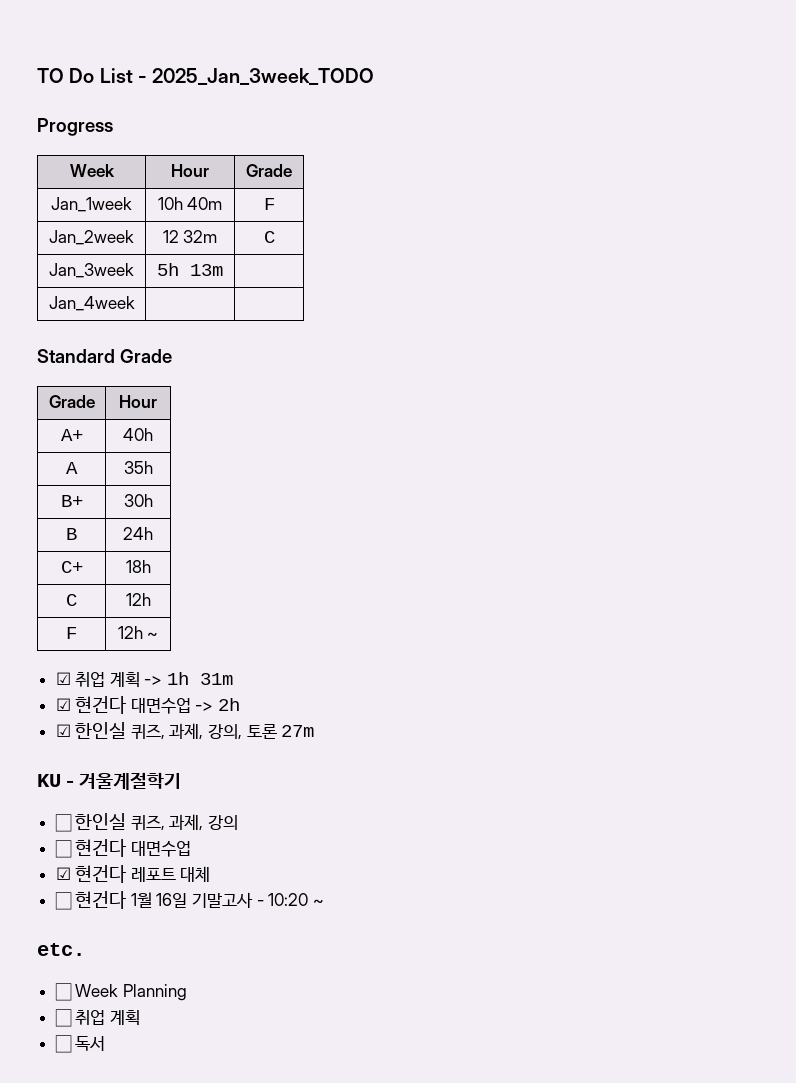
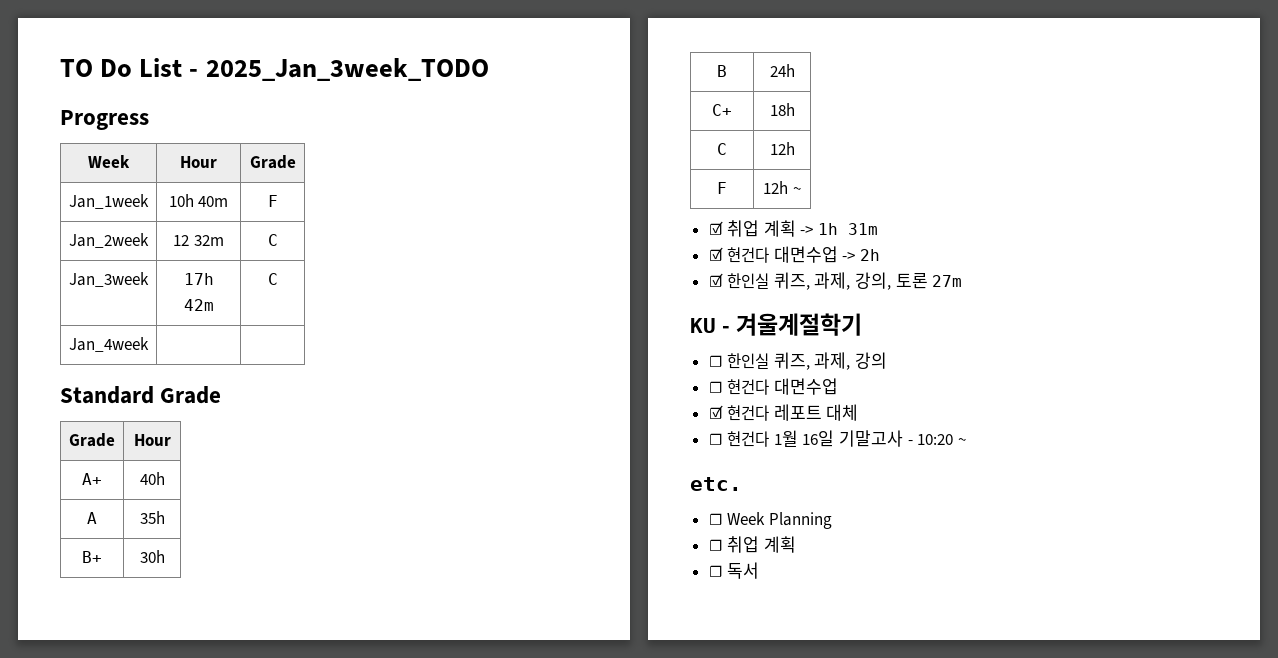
- Jan_3week | 5h 13m |
+ Jan_3week | 17h 42m | C

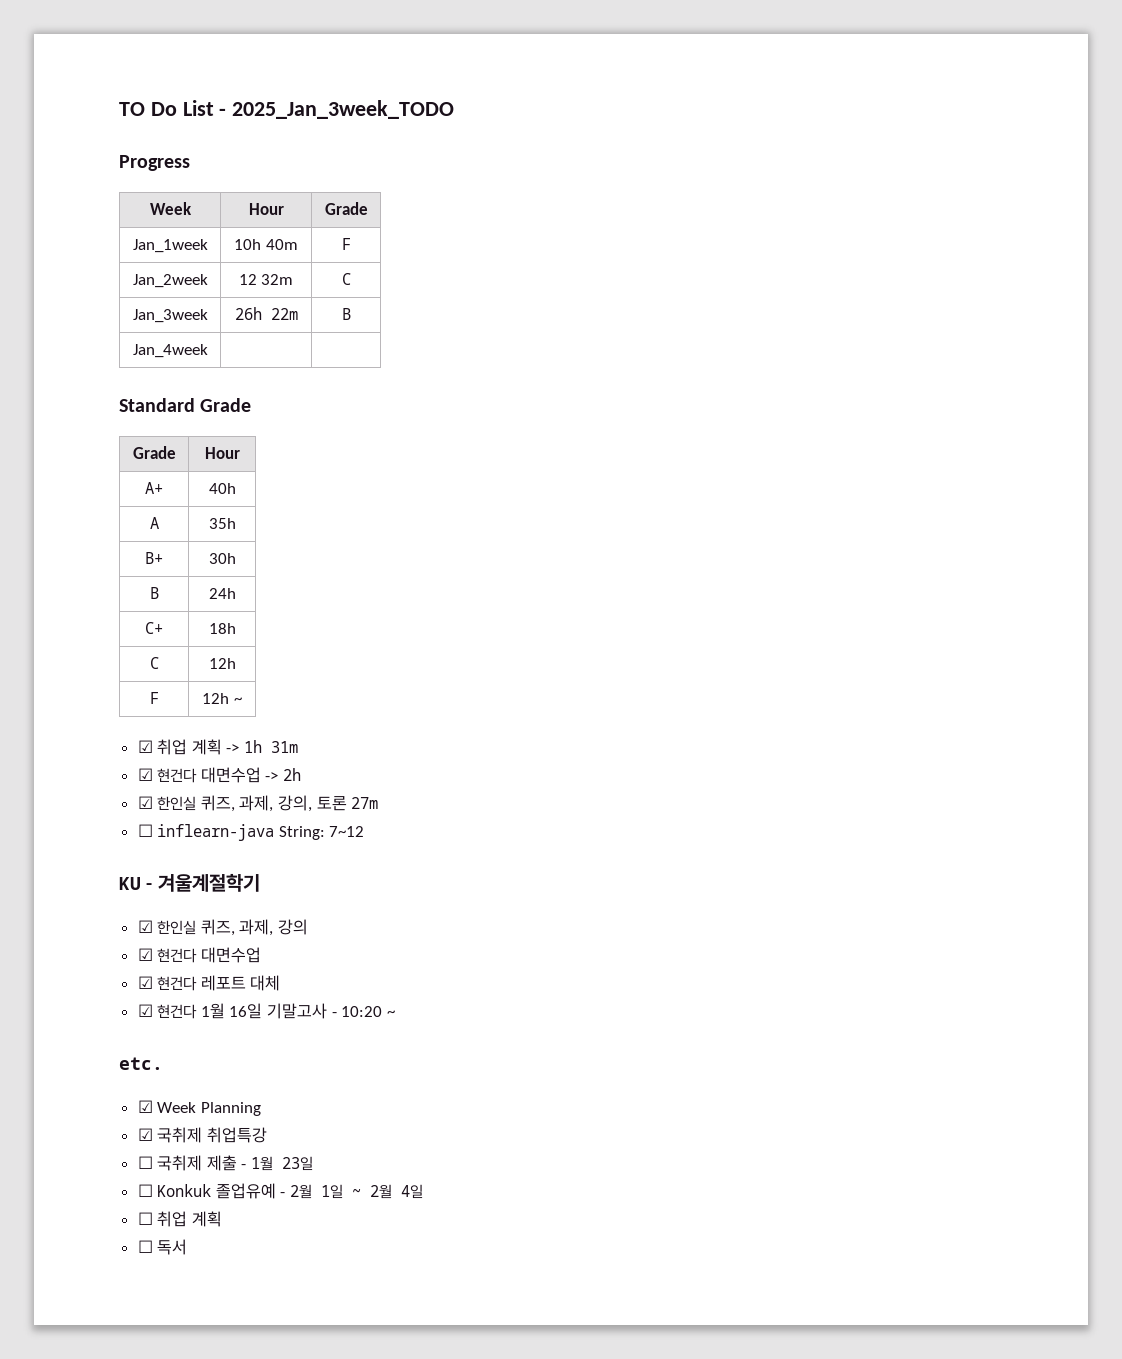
- Jan_3week | 17h 42m | C
+ Jan_3week | 26h 22m | B
+ ☐ inflearn-java String: 7~12
- ☐ 한인실 퀴즈, 과제, 강의
- ☐ 현건다 대면수업
+ ☑ 한인실 퀴즈, 과제, 강의
+ ☑ 현건다 대면수업
- ☐ 현건다 1월 16일 기말고사 - 10:20 ~
+ ☑ 현건다 1월 16일 기말고사 - 10:20 ~
- ☐ Week Planning
+ ☑ Week Planning
+ ☑ 국취제 취업특강
+ ☐ 국취제 제출 - 1월 23일
+ ☐ Konkuk 졸업유예 - 2월 1일 ~ 2월 4일

